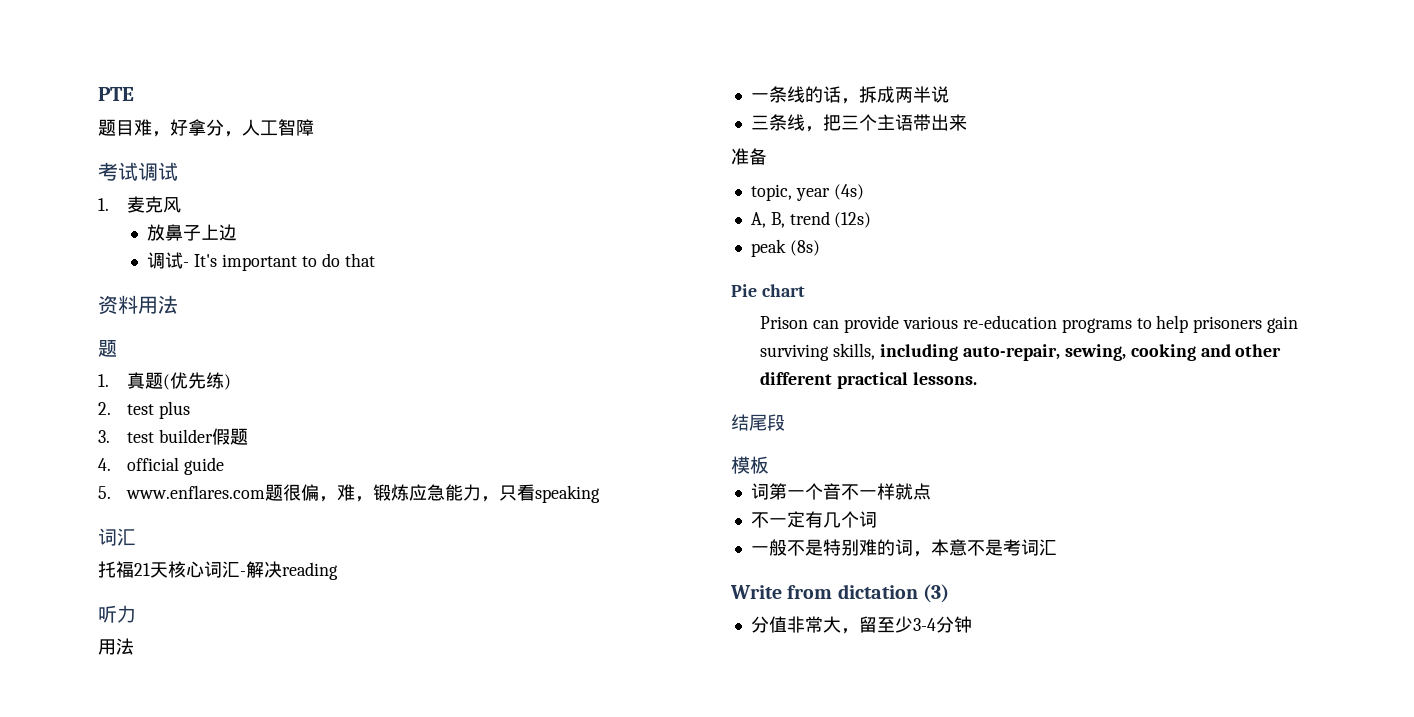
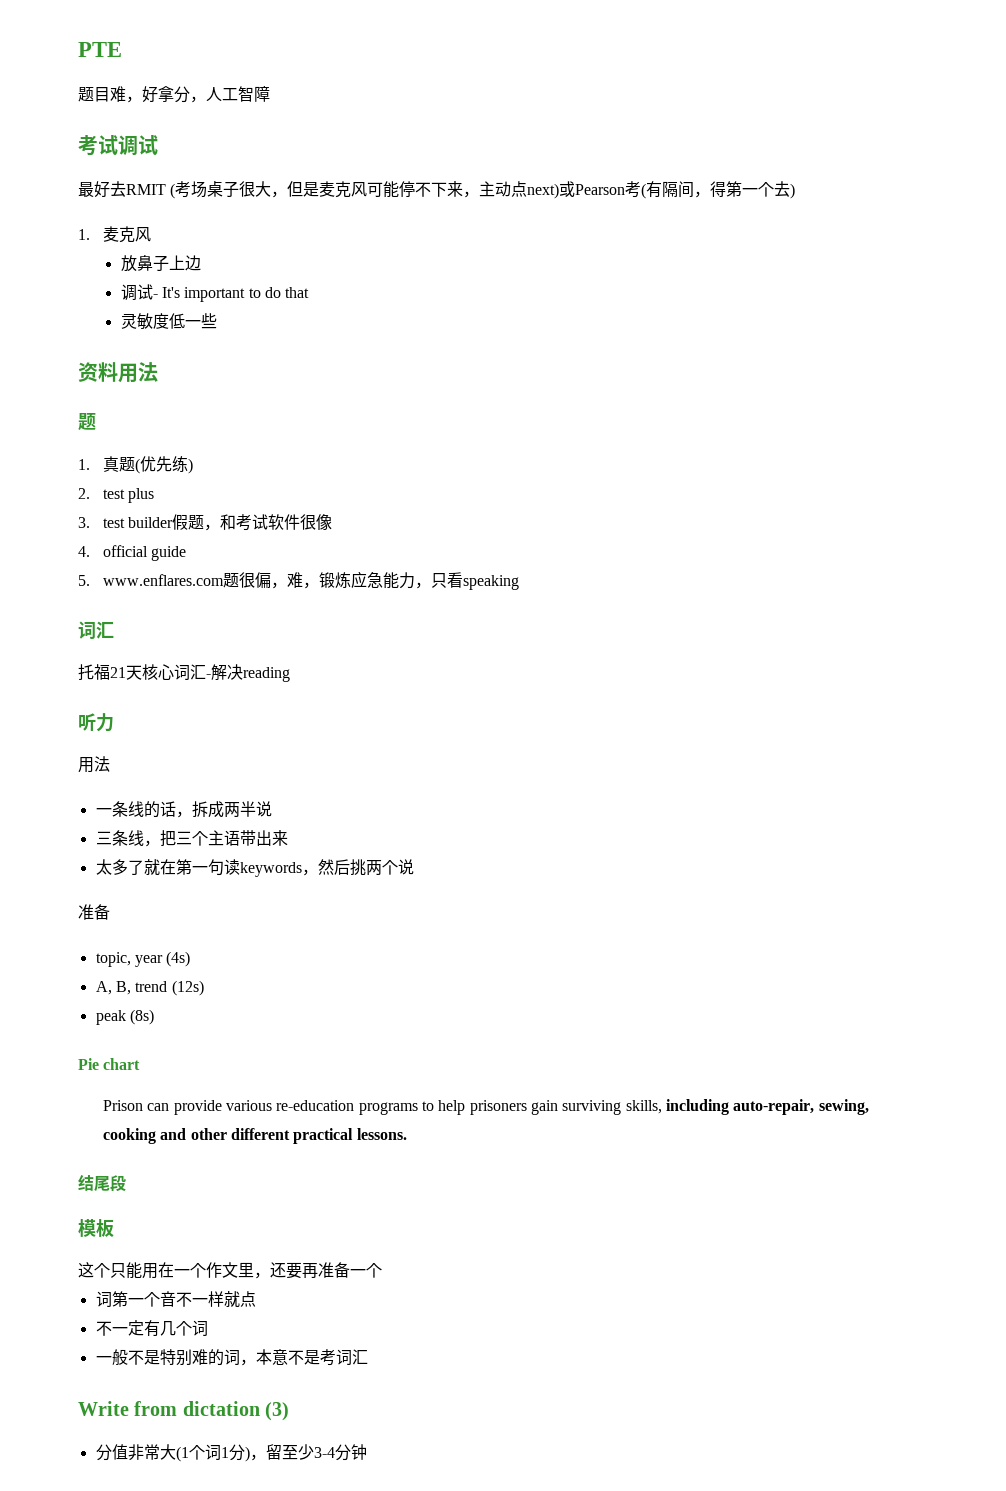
+ 最好去RMIT (考场桌子很大，但是麦克风可能停不下来，主动点next)或Pearson考(有隔间，得第一个去)
+ 灵敏度低一些
- 3. test builder假题
+ 3. test builder假题，和考试软件很像
+ 太多了就在第一句读keywords，然后挑两个说
+ 这个只能用在一个作文里，还要再准备一个
- 分值非常大，留至少3-4分钟
+ 分值非常大(1个词1分)，留至少3-4分钟

